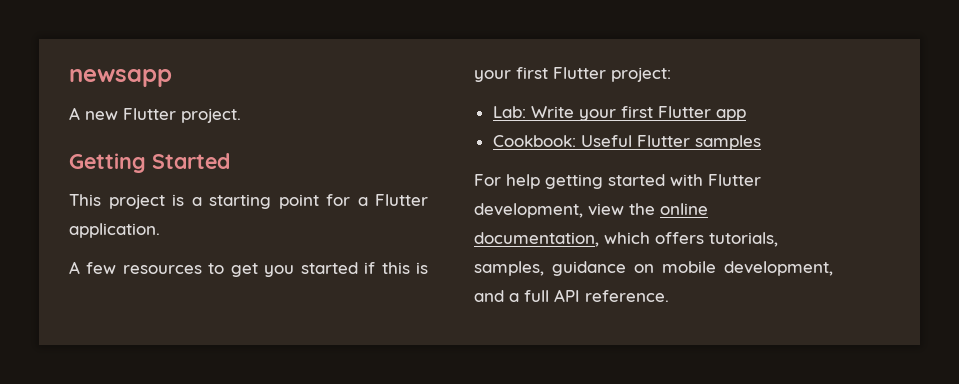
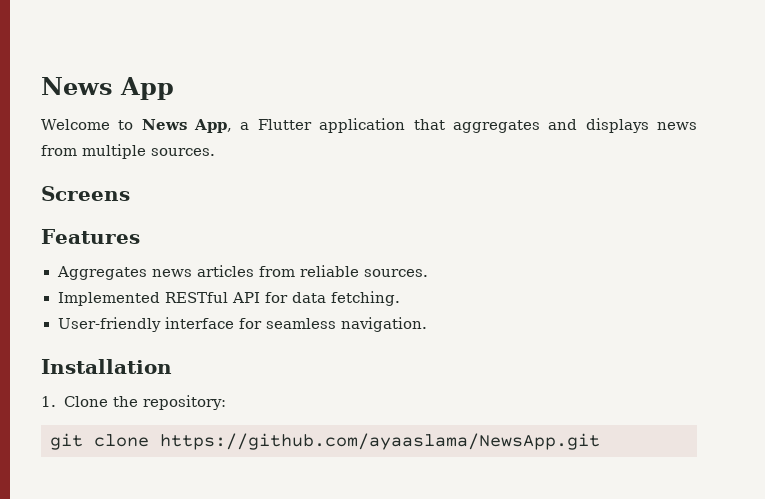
- newsapp
- A new Flutter project.
- Getting Started
- This project is a starting point for a Flutter application.
- A few resources to get you started if this is your first Flutter project:
- Lab: Write your first Flutter app
- Cookbook: Useful Flutter samples
- For help getting started with Flutter development, view the online documentation, which offers tutorials, samples, guidance on mobile development, and a full API reference.
+ News App
+ Welcome to News App, a Flutter application that aggregates and displays news from multiple sources.
+ Screens
+ Features
+ Aggregates news articles from reliable sources.
+ Implemented RESTful API for data fetching.
+ User-friendly interface for seamless navigation.
+ Installation
+ 1. Clone the repository:
+ git clone https://github.com/ayaaslama/NewsApp.git

